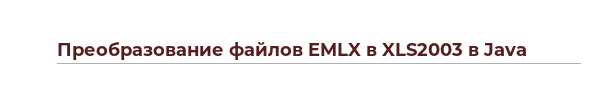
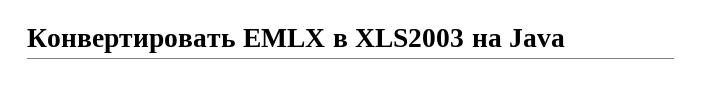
- Преобразование файлов EMLX в XLS2003 в Java
+ Конвертировать EMLX в XLS2003 на Java

